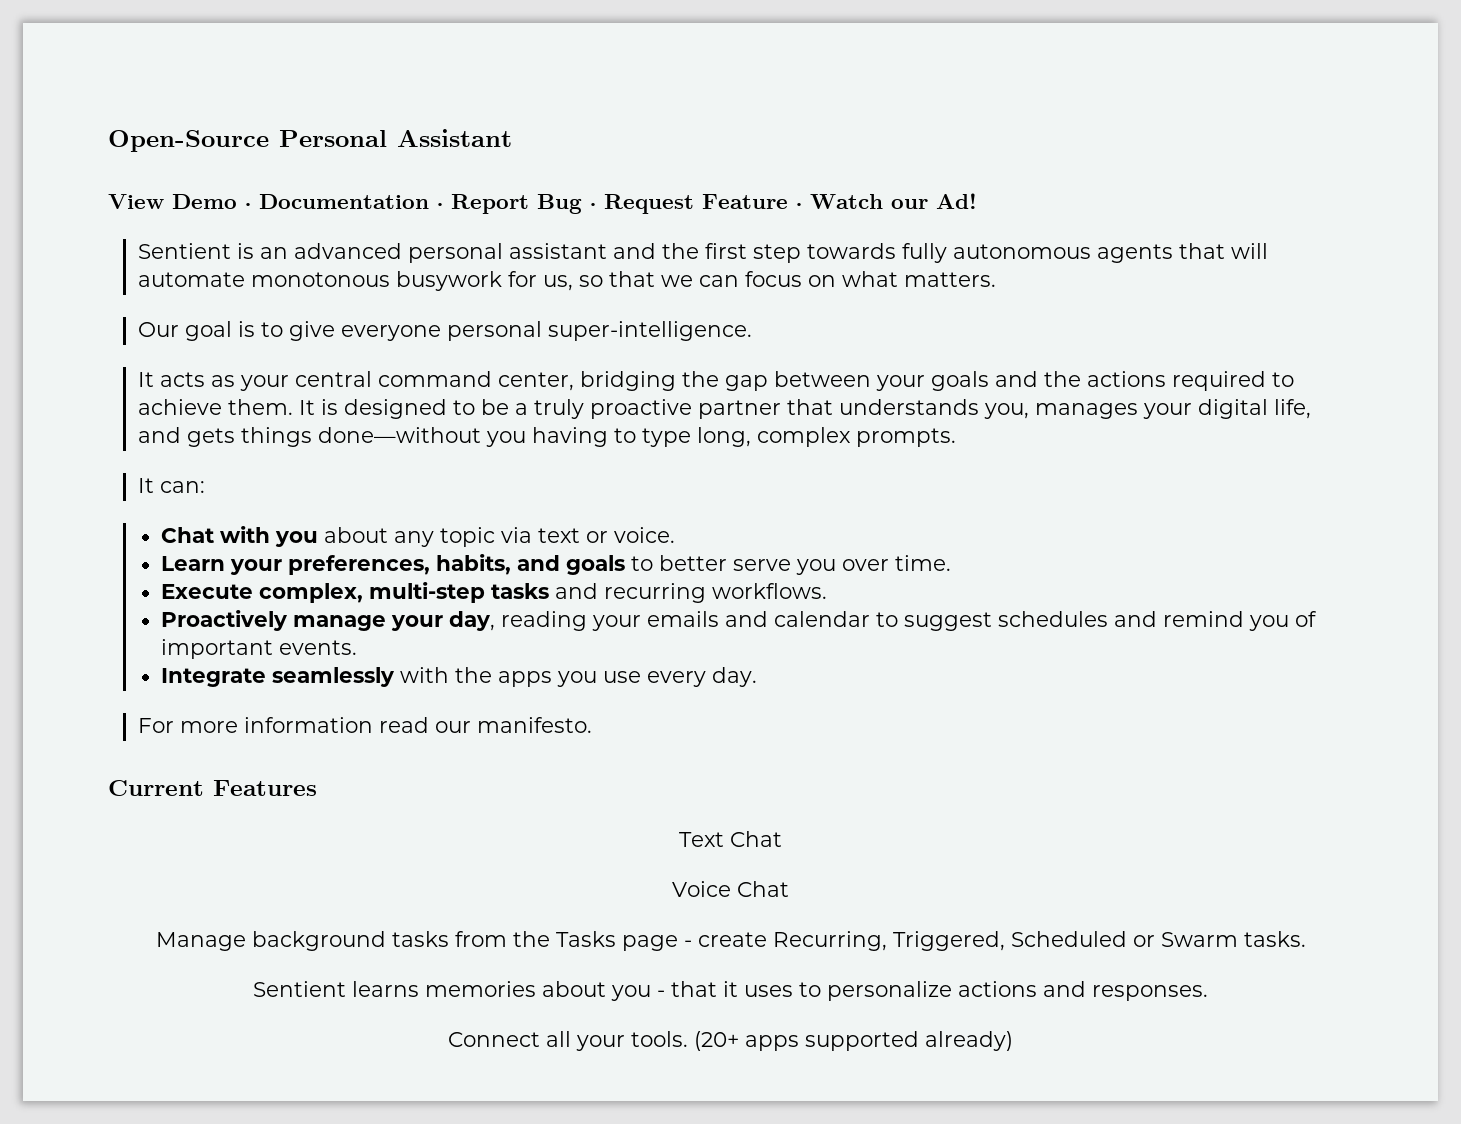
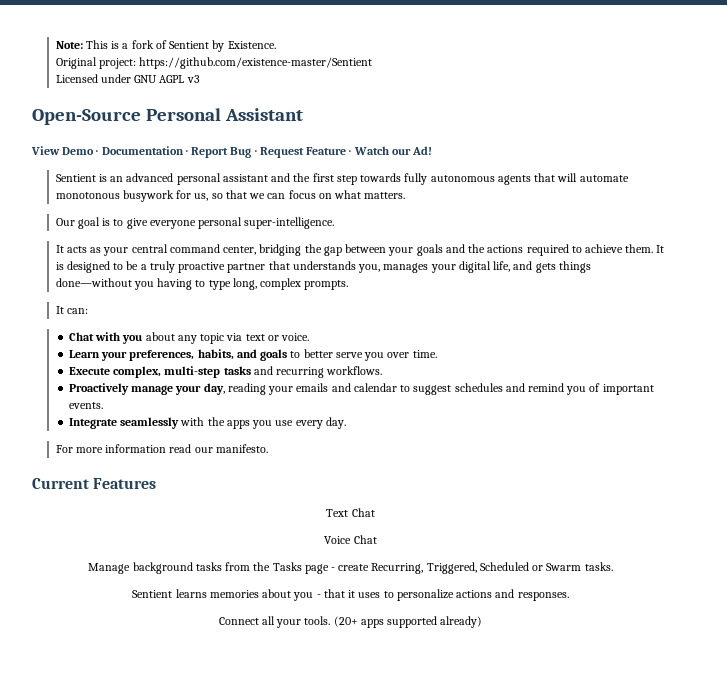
+ Note: This is a fork of Sentient by Existence.
+ Original project: https://github.com/existence-master/Sentient
+ Licensed under GNU AGPL v3

